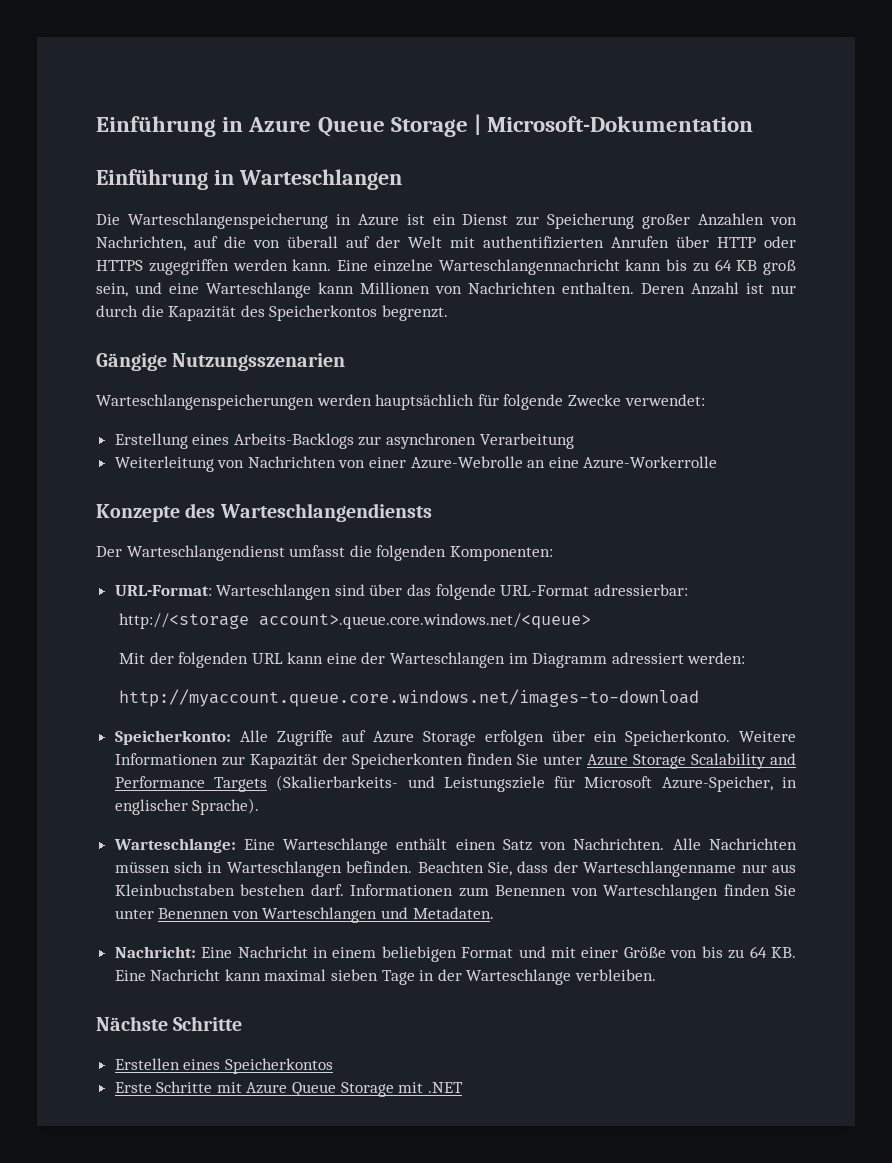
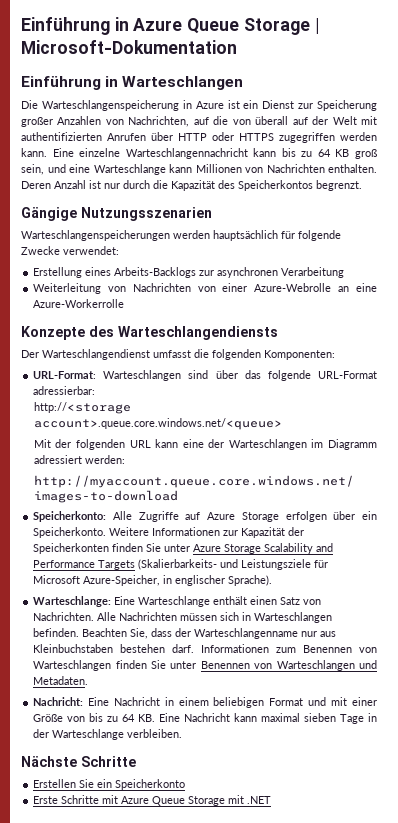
- Erstellen eines Speicherkontos
+ Erstellen Sie ein Speicherkonto

